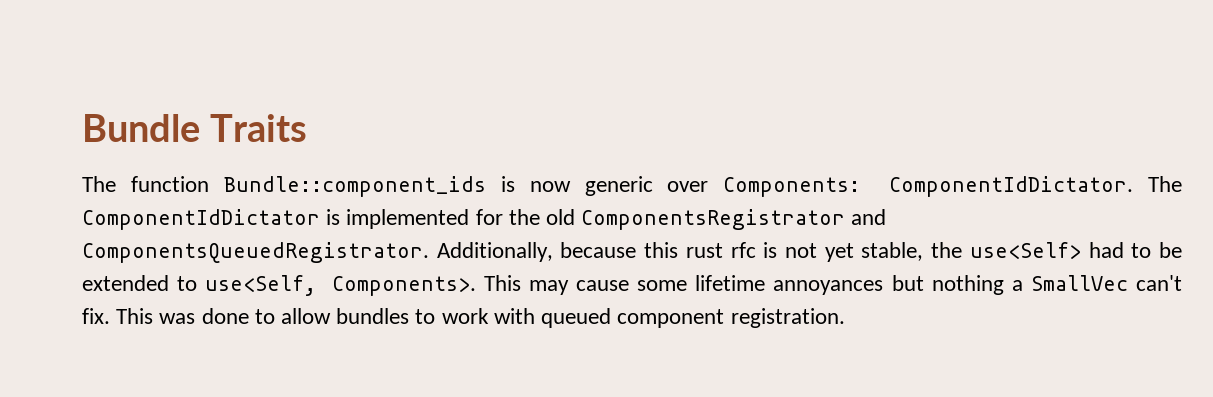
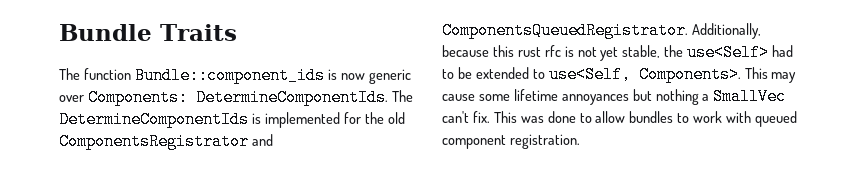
- The function Bundle::component_ids is now generic over Components: ComponentIdDictator. The ComponentIdDictator is implemented for the old ComponentsRegistrator and ComponentsQueuedRegistrator.
+ The function Bundle::component_ids is now generic over Components: DetermineComponentIds. The DetermineComponentIds is implemented for the old ComponentsRegistrator and ComponentsQueuedRegistrator.

